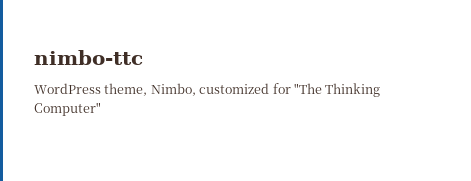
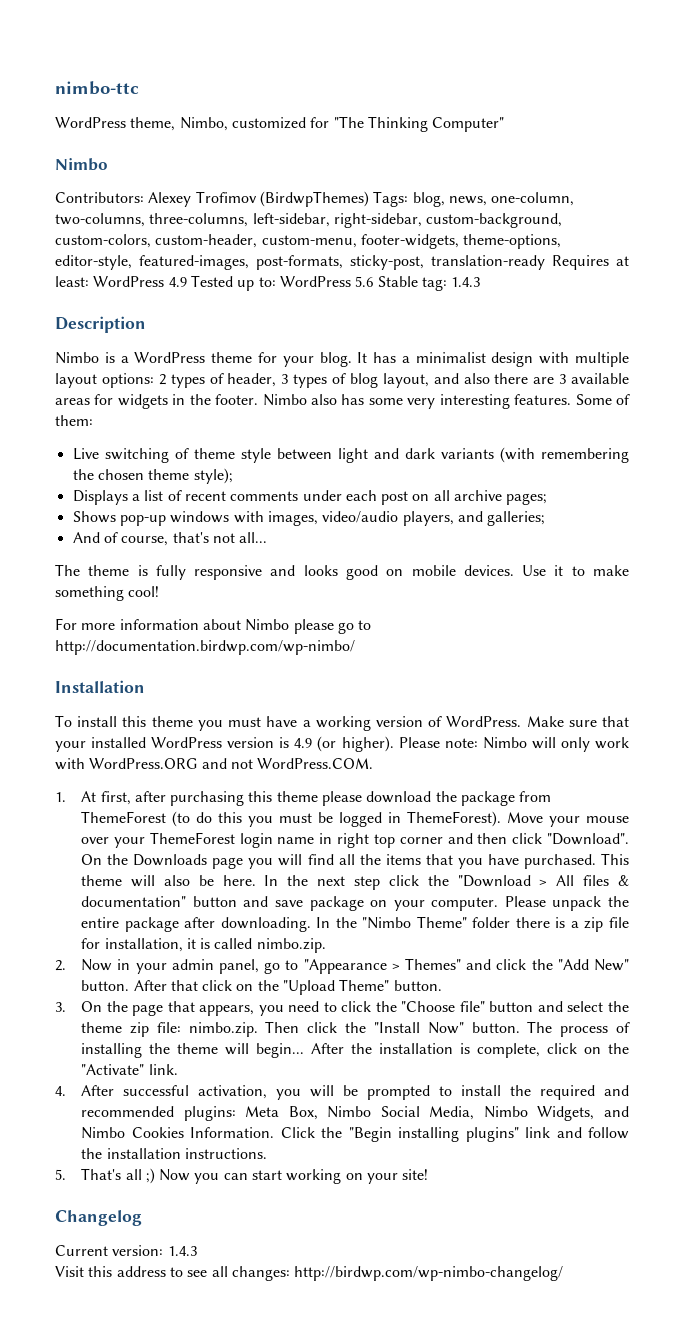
  WordPress theme, Nimbo, customized for "The Thinking Computer"
+ Nimbo
+ Contributors: Alexey Trofimov (BirdwpThemes) Tags: blog, news, one-column, two-columns, three-columns, left-sidebar, right-sidebar, custom-background, custom-colors, custom-header, custom-menu, footer-widgets, theme-options, editor-style, featured-images, post-formats, sticky-post, translation-ready Requires at least: WordPress 4.9 Tested up to: WordPress 5.6 Stable tag: 1.4.3
+ Description
+ Nimbo is a WordPress theme for your blog. It has a minimalist design with multiple layout options: 2 types of header, 3 types of blog layout, and also there are 3 available areas for widgets in the footer. Nimbo also has some very interesting features. Some of them:
+ Live switching of theme style between light and dark variants (with remembering the chosen theme style);
+ Displays a list of recent comments under each post on all archive pages;
+ Shows pop-up windows with images, video/audio players, and galleries;
+ And of course, that's not all...
+ The theme is fully responsive and looks good on mobile devices. Use it to make something cool!
+ For more information about Nimbo please go to http://documentation.birdwp.com/wp-nimbo/
+ Installation
+ To install this theme you must have a working version of WordPress. Make sure that your installed WordPress version is 4.9 (or higher). Please note: Nimbo will only work with WordPress.ORG and not WordPress.COM.
+ 1. At first, after purchasing this theme please download the package from ThemeForest (to do this you must be logged in ThemeForest). Move your mouse over your ThemeForest login name in right top corner and then click "Download". On the Downloads page you will find all the items that you have purchased. This theme will also be here. In the next step click the "Download > All files & documentation" button and save package on your computer. Please unpack the entire package after downloading. In the "Nimbo Theme" folder there is a zip file for installation, it is called nimbo.zip.
+ 2. Now in your admin panel, go to "Appearance > Themes" and click the "Add New" button. After that click on the "Upload Theme" button.
+ 3. On the page that appears, you need to click the "Choose file" button and select the theme zip file: nimbo.zip. Then click the "Install Now" button. The process of installing the theme will begin... After the installation is complete, click on the "Activate" link.
+ 4. After successful activation, you will be prompted to install the required and recommended plugins: Meta Box, Nimbo Social Media, Nimbo Widgets, and Nimbo Cookies Information. Click the "Begin installing plugins" link and follow the installation instructions.
+ 5. That's all ;) Now you can start working on your site!
+ Changelog
+ Current version: 1.4.3
+ Visit this address to see all changes: http://birdwp.com/wp-nimbo-changelog/

